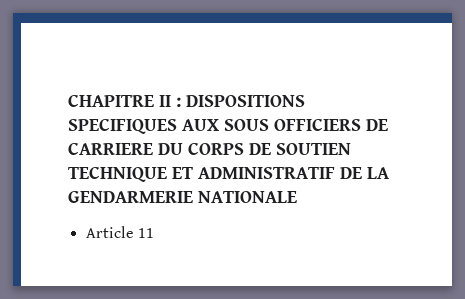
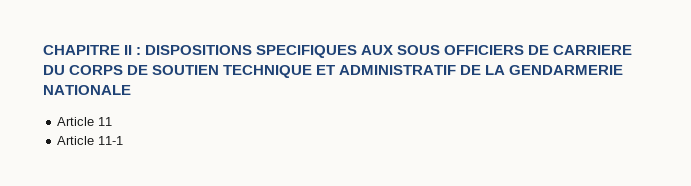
+ Article 11-1

